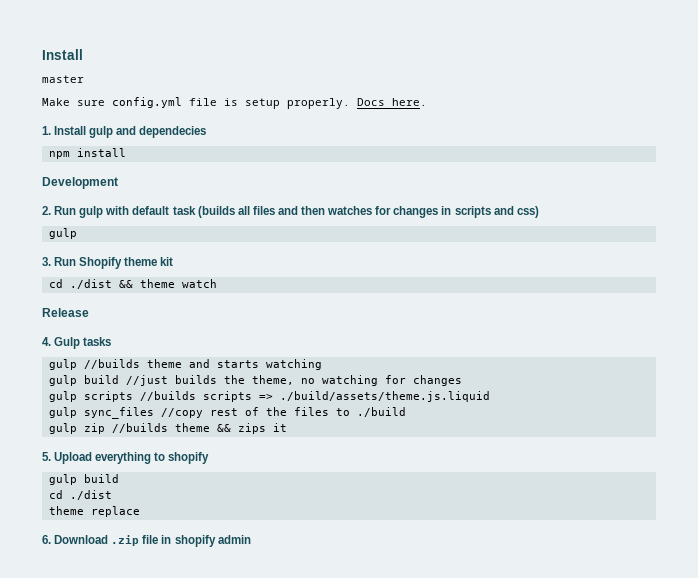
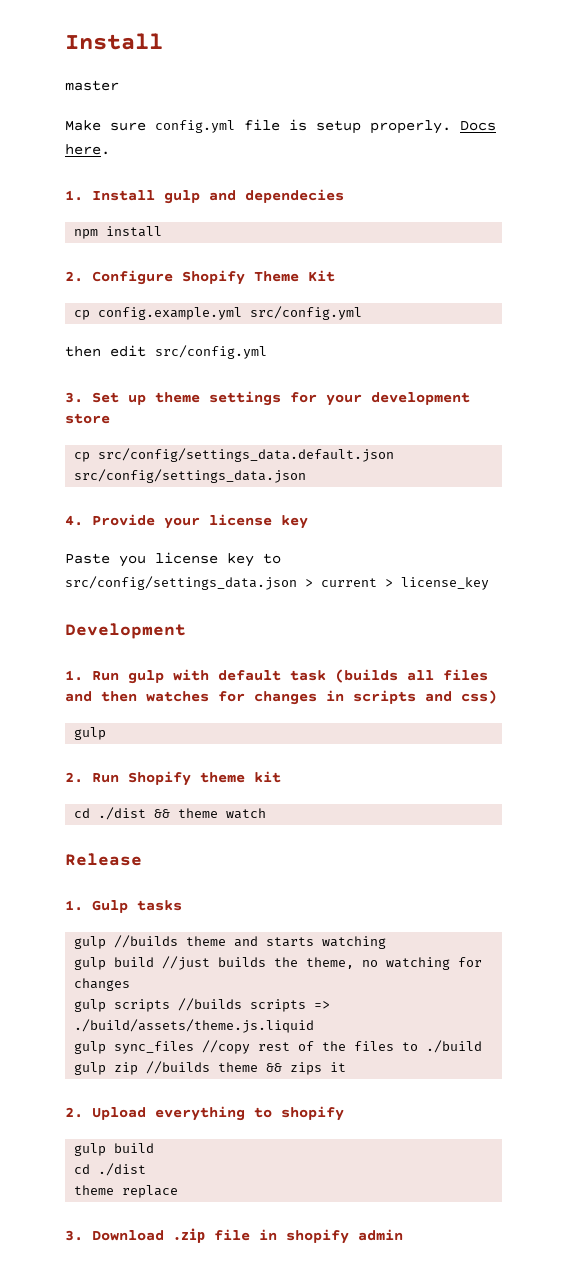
+ 2. Configure Shopify Theme Kit
+ cp config.example.yml src/config.yml
+ then edit src/config.yml
+ 3. Set up theme settings for your development store
+ cp src/config/settings_data.default.json src/config/settings_data.json
+ 4. Provide your license key
+ Paste you license key to src/config/settings_data.json > current > license_key
- 2. Run gulp with default task (builds all files and then watches for changes in scripts and css)
+ 1. Run gulp with default task (builds all files and then watches for changes in scripts and css)
- 3. Run Shopify theme kit
+ 2. Run Shopify theme kit
- 4. Gulp tasks
+ 1. Gulp tasks
- 5. Upload everything to shopify
+ 2. Upload everything to shopify
- 6. Download .zip file in shopify admin
+ 3. Download .zip file in shopify admin

